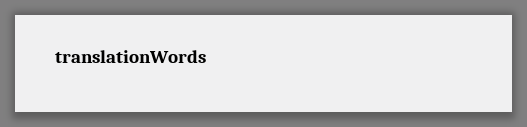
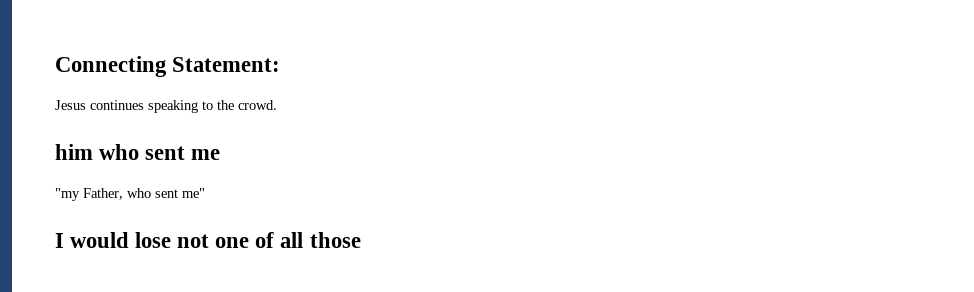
- translationWords
+ Connecting Statement:
+ Jesus continues speaking to the crowd.
+ him who sent me
+ "my Father, who sent me"
+ I would lose not one of all those

